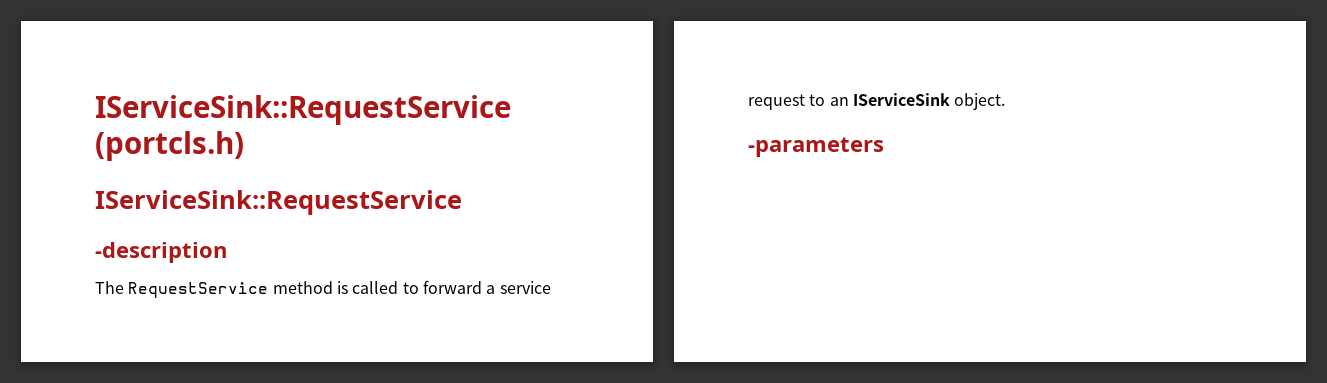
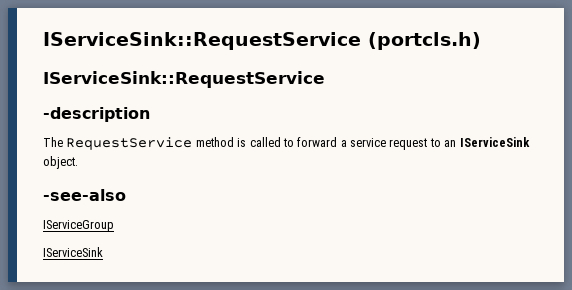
- -parameters
+ -see-also
+ IServiceGroup
+ IServiceSink

